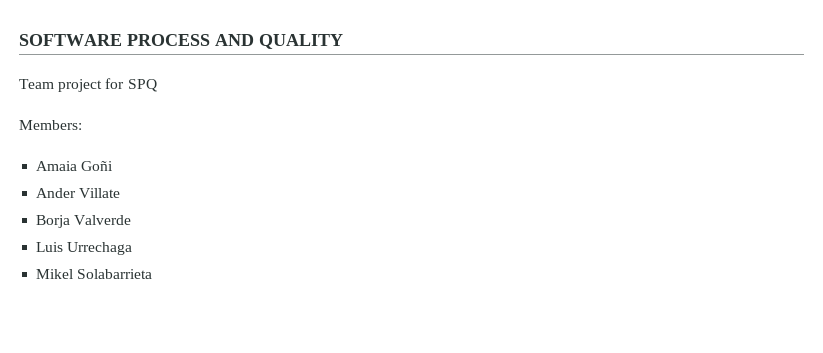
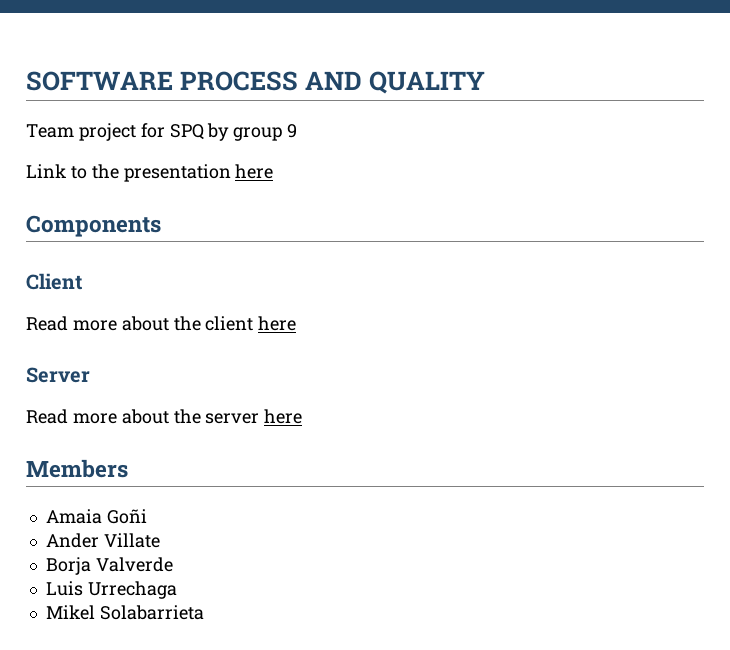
- Team project for SPQ
- Members:
+ Team project for SPQ by group 9
+ Link to the presentation here
+ Components
+ Client
+ Read more about the client here
+ Server
+ Read more about the server here
+ Members

